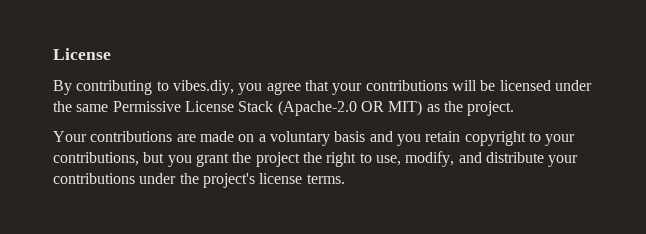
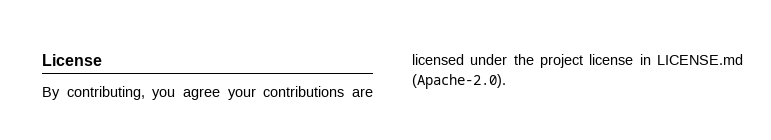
- By contributing to vibes.diy, you agree that your contributions will be licensed under the same Permissive License Stack (Apache-2.0 OR MIT) as the project.
- Your contributions are made on a voluntary basis and you retain copyright to your contributions, but you grant the project the right to use, modify, and distribute your contributions under the project's license terms.
+ By contributing, you agree your contributions are licensed under the project license in LICENSE.md (Apache-2.0).

